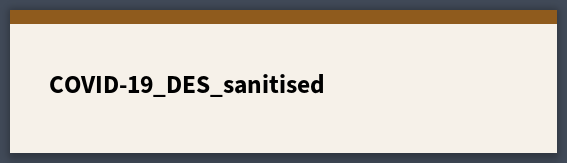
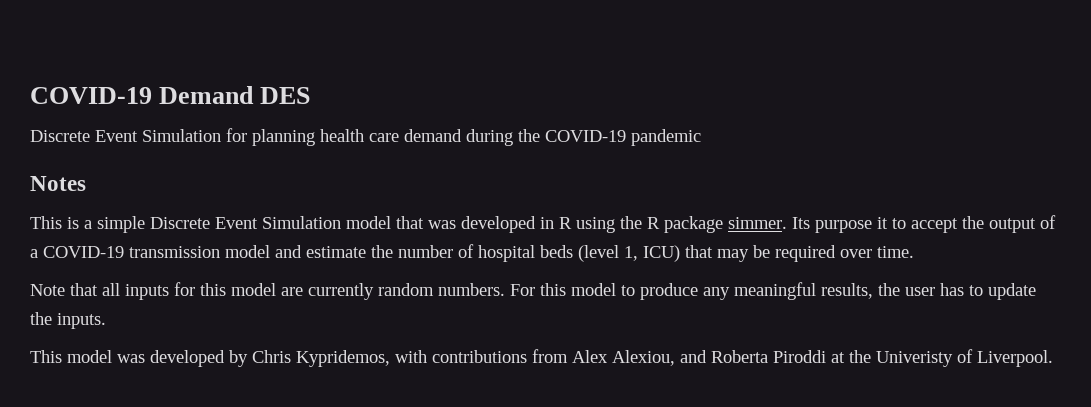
- COVID-19_DES_sanitised
+ COVID-19 Demand DES
+ Discrete Event Simulation for planning health care demand during the COVID-19 pandemic
+ Notes
+ This is a simple Discrete Event Simulation model that was developed in R using the R package simmer. Its purpose it to accept the output of a COVID-19 transmission model and estimate the number of hospital beds (level 1, ICU) that may be required over time.
+ Note that all inputs for this model are currently random numbers. For this model to produce any meaningful results, the user has to update the inputs.
+ This model was developed by Chris Kypridemos, with contributions from Alex Alexiou, and Roberta Piroddi at the Univeristy of Liverpool.

